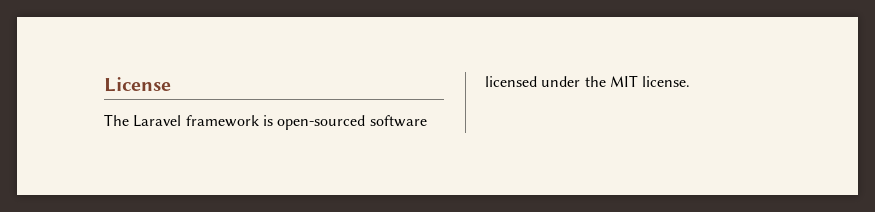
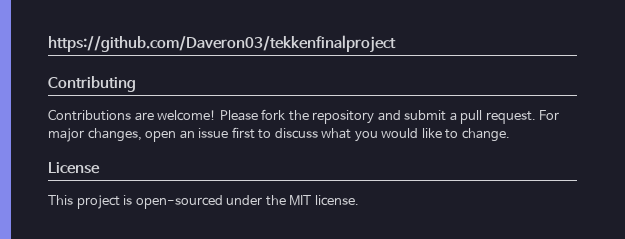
+ https://github.com/Daveron03/tekkenfinalproject
+ Contributing
+ Contributions are welcome! Please fork the repository and submit a pull request. For major changes, open an issue first to discuss what you would like to change.
  License
- The Laravel framework is open-sourced software licensed under the MIT license.
+ This project is open-sourced under the MIT license.

